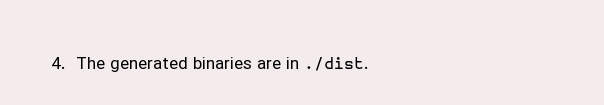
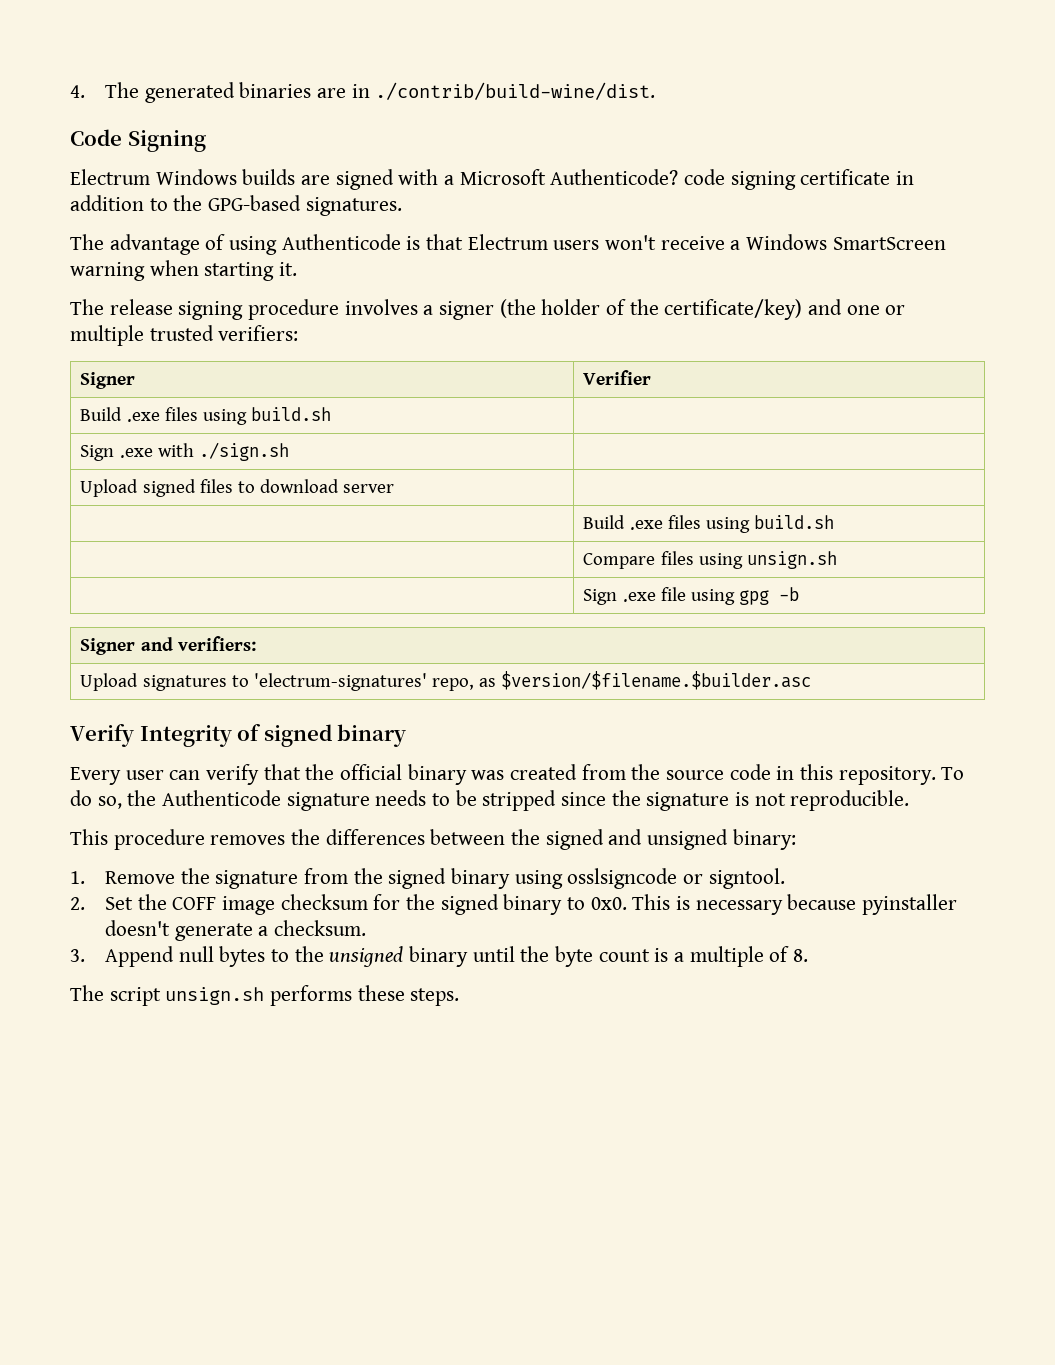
- 4. The generated binaries are in ./dist.
+ 4. The generated binaries are in ./contrib/build-wine/dist.
+ Code Signing
+ Electrum Windows builds are signed with a Microsoft Authenticode? code signing certificate in addition to the GPG-based signatures.
+ The advantage of using Authenticode is that Electrum users won't receive a Windows SmartScreen warning when starting it.
+ The release signing procedure involves a signer (the holder of the certificate/key) and one or multiple trusted verifiers:
+ Signer | Verifier
+ Build .exe files using build.sh |
+ Sign .exe with ./sign.sh |
+ Upload signed files to download server |
+ | Build .exe files using build.sh
+ | Compare files using unsign.sh
+ | Sign .exe file using gpg -b
+ Signer and verifiers:
+ Upload signatures to 'electrum-signatures' repo, as $version/$filename.$builder.asc
+ Verify Integrity of signed binary
+ Every user can verify that the official binary was created from the source code in this repository. To do so, the Authenticode signature needs to be stripped since the signature is not reproducible.
+ This procedure removes the differences between the signed and unsigned binary:
+ 1. Remove the signature from the signed binary using osslsigncode or signtool.
+ 2. Set the COFF image checksum for the signed binary to 0x0. This is necessary because pyinstaller doesn't generate a checksum.
+ 3. Append null bytes to the unsigned binary until the byte count is a multiple of 8.
+ The script unsign.sh performs these steps.

